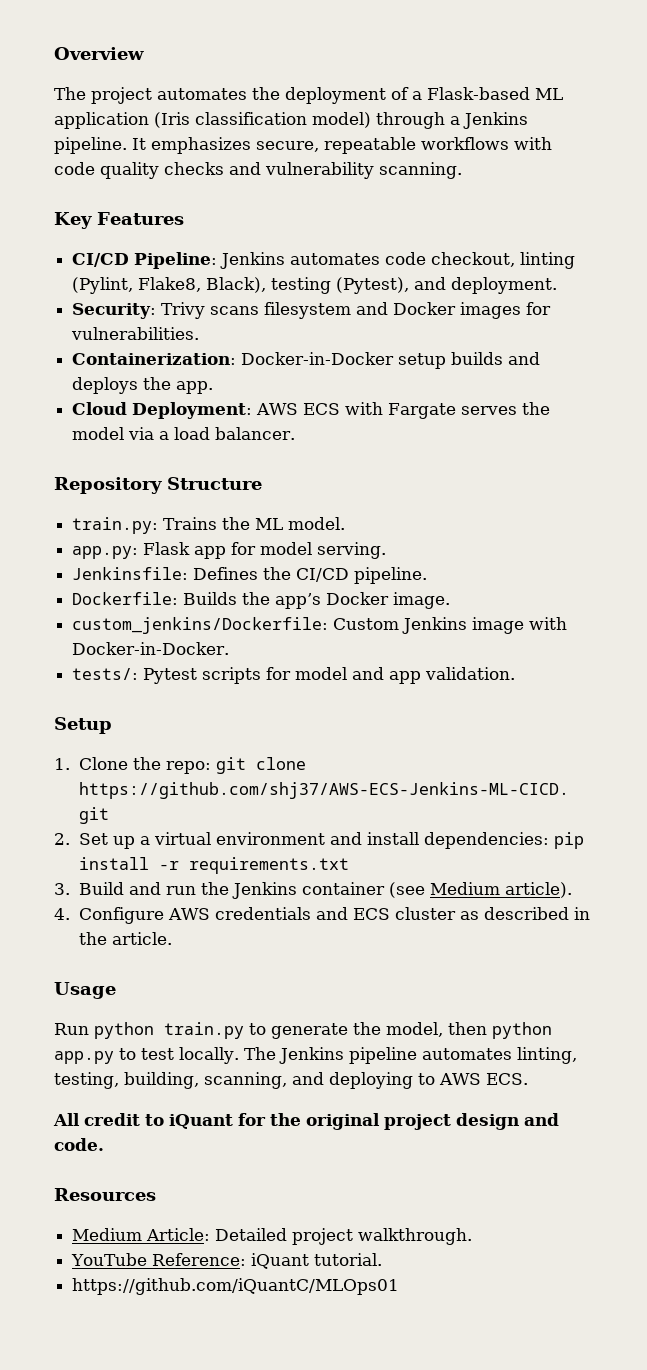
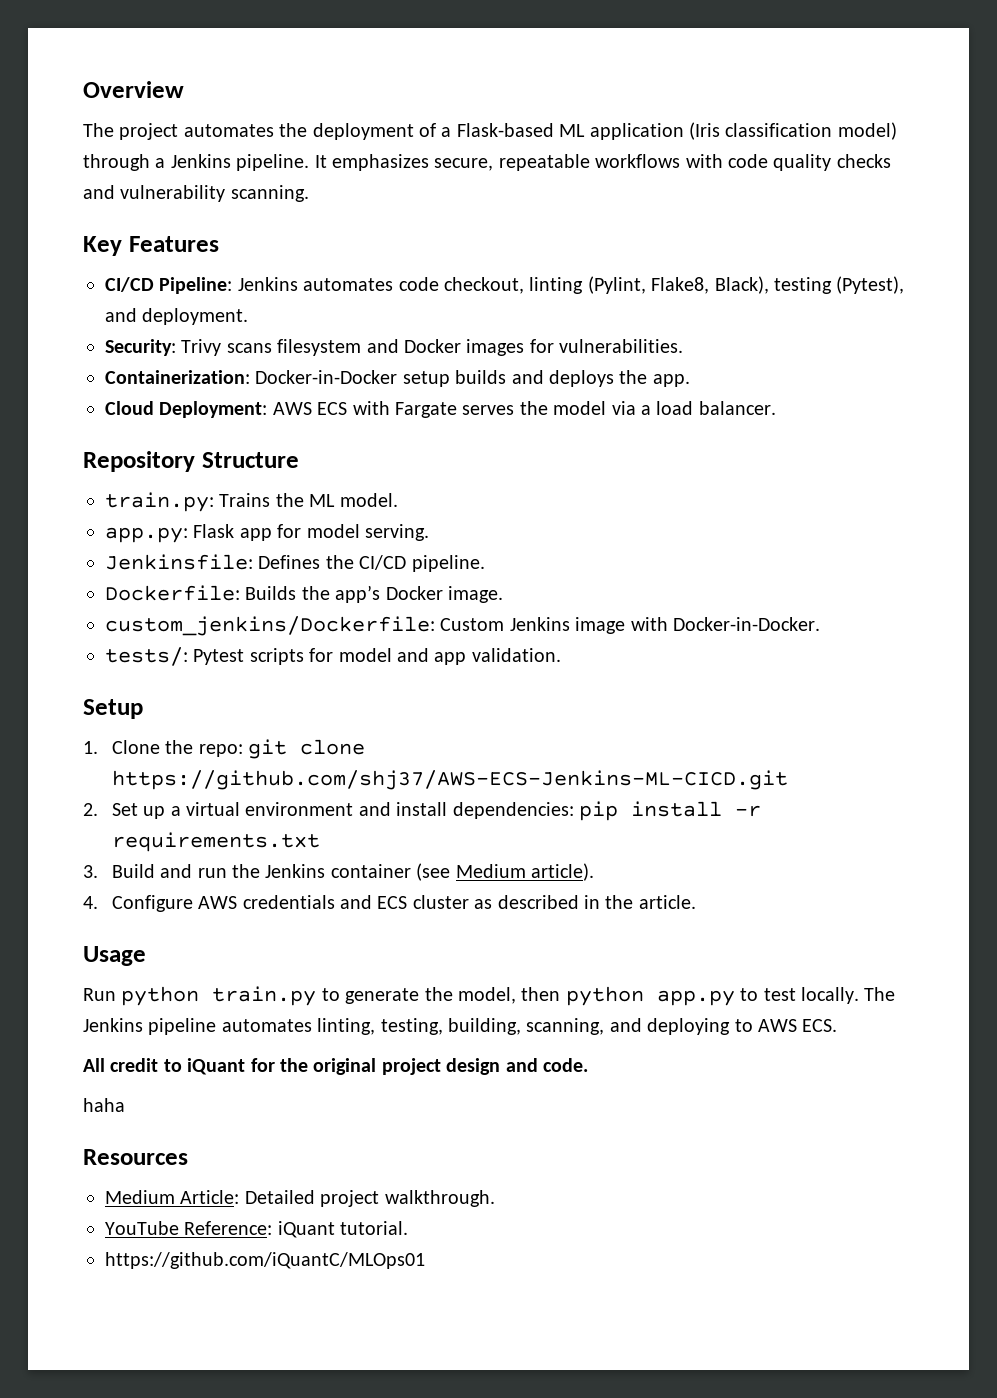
+ haha

